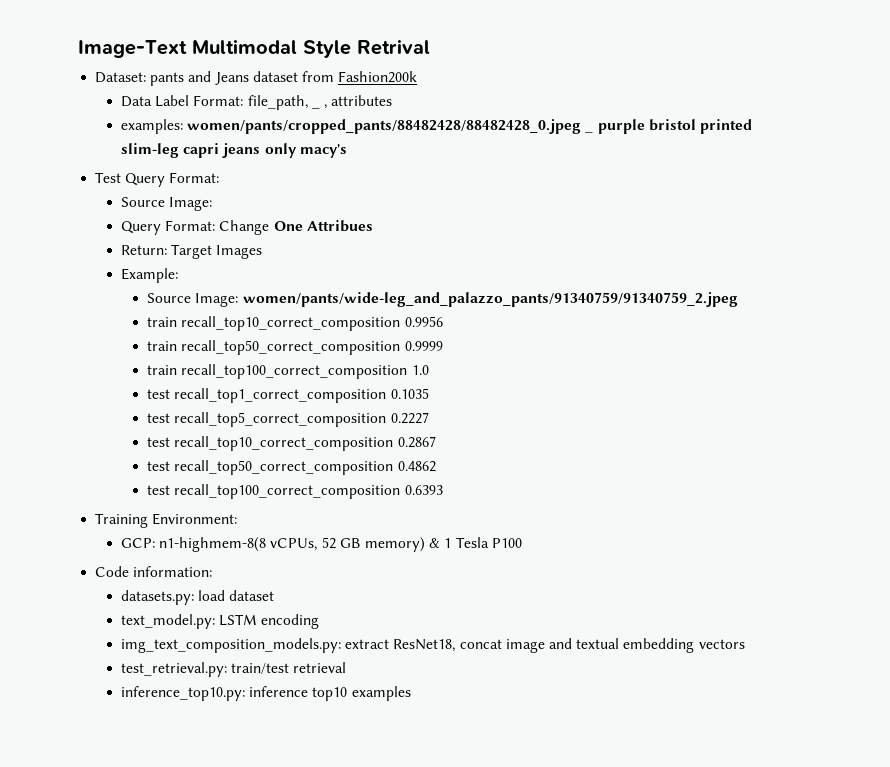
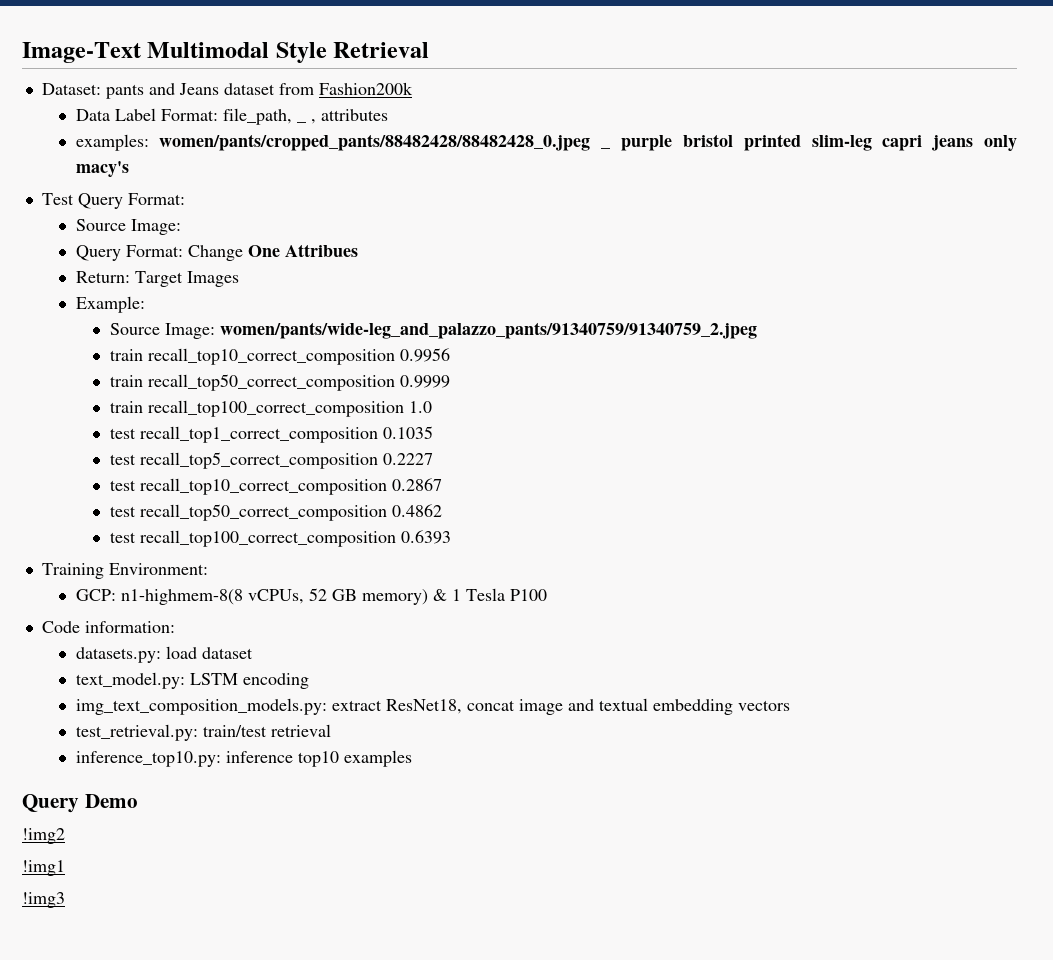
- Image-Text Multimodal Style Retrival
+ Image-Text Multimodal Style Retrieval
+ Query Demo
+ !img2
+ !img1
+ !img3

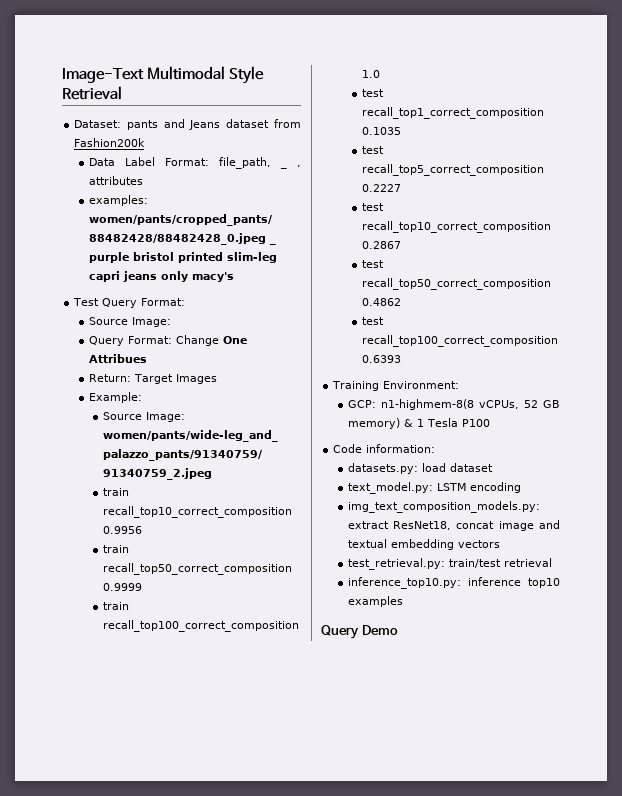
- !img2
- !img1
- !img3

